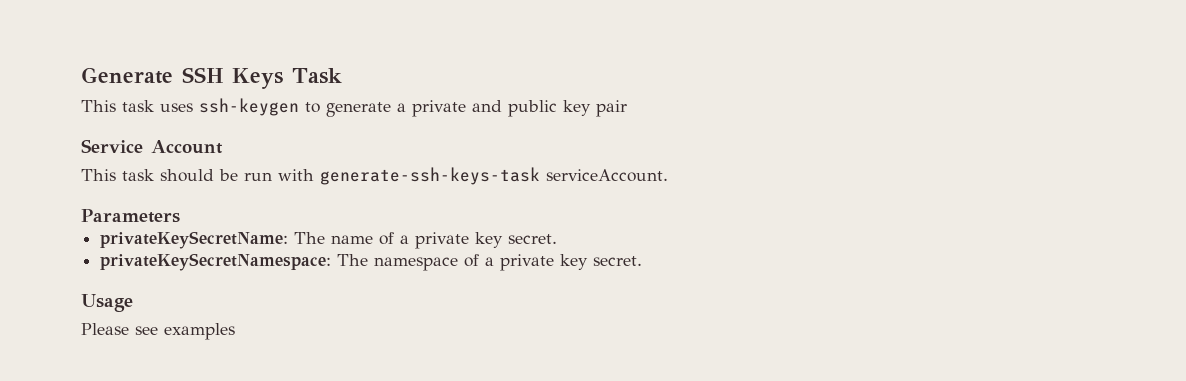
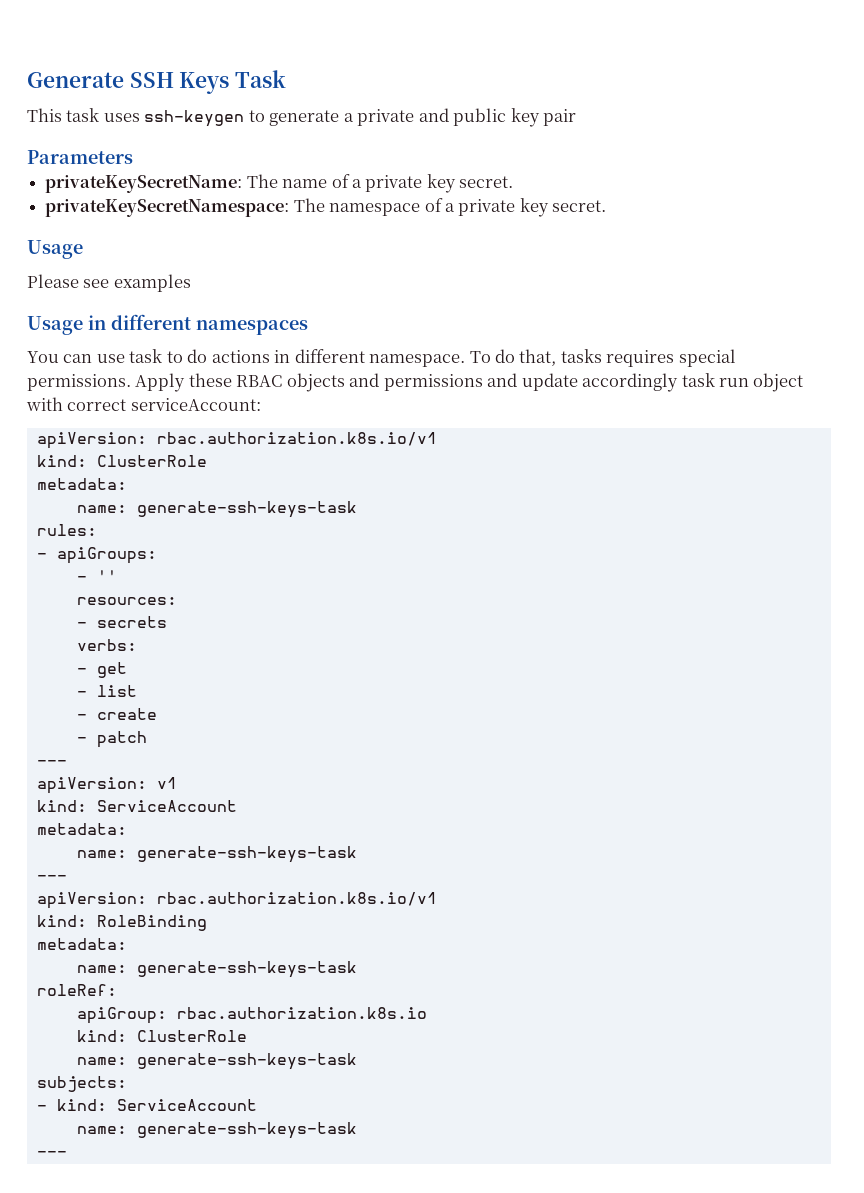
- Service Account
- This task should be run with generate-ssh-keys-task serviceAccount.
+ Usage in different namespaces
+ You can use task to do actions in different namespace. To do that, tasks requires special permissions. Apply these RBAC objects and permissions and update accordingly task run object with correct serviceAccount:
+ apiVersion: rbac.authorization.k8s.io/v1
+ kind: ClusterRole
+ metadata:
+ name: generate-ssh-keys-task
+ rules:
+ - apiGroups:
+ - ''
+ resources:
+ - secrets
+ verbs:
+ - get
+ - list
+ - create
+ - patch
+ ---
+ apiVersion: v1
+ kind: ServiceAccount
+ metadata:
+ name: generate-ssh-keys-task
+ ---
+ apiVersion: rbac.authorization.k8s.io/v1
+ kind: RoleBinding
+ metadata:
+ name: generate-ssh-keys-task
+ roleRef:
+ apiGroup: rbac.authorization.k8s.io
+ kind: ClusterRole
+ name: generate-ssh-keys-task
+ subjects:
+ - kind: ServiceAccount
+ name: generate-ssh-keys-task
+ ---

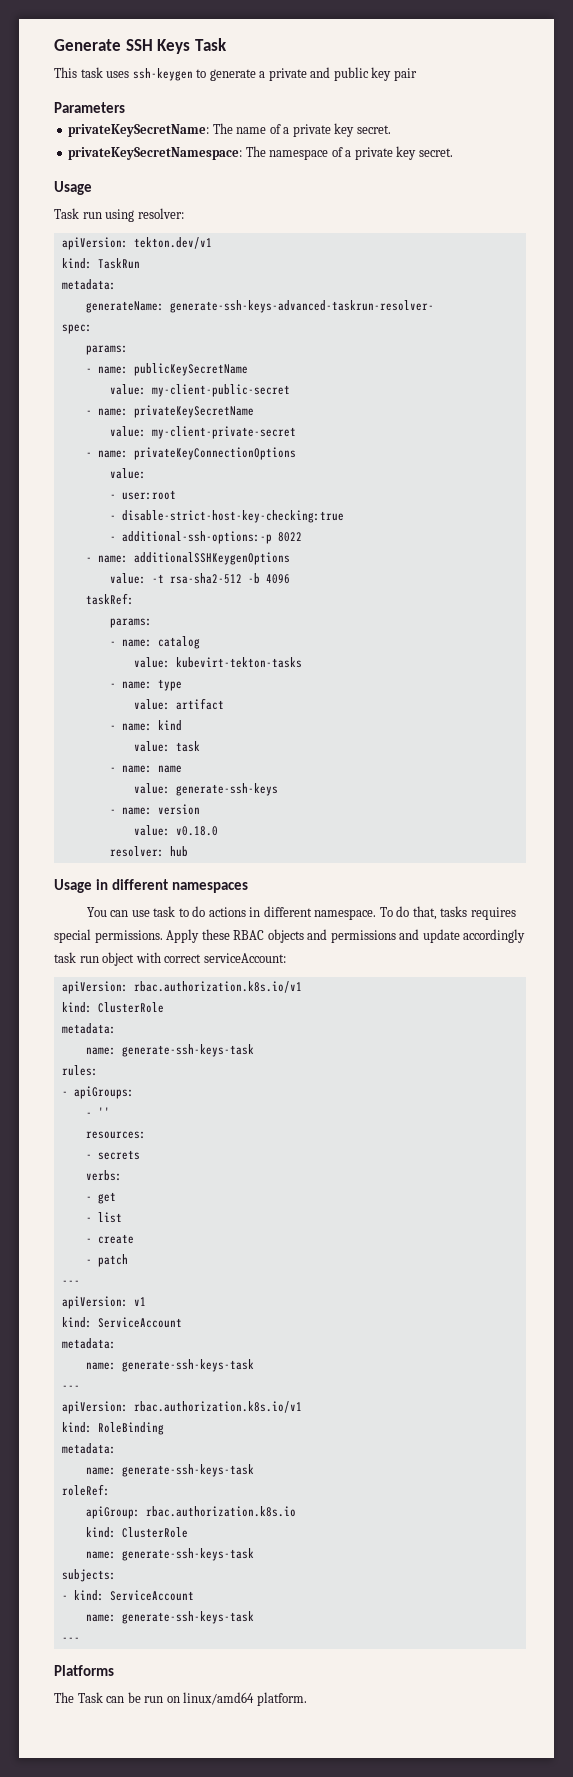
- Please see examples
+ Task run using resolver:
+ apiVersion: tekton.dev/v1
+ kind: TaskRun
+ metadata:
+ generateName: generate-ssh-keys-advanced-taskrun-resolver-
+ spec:
+ params:
+ - name: publicKeySecretName
+ value: my-client-public-secret
+ - name: privateKeySecretName
+ value: my-client-private-secret
+ - name: privateKeyConnectionOptions
+ value:
+ - user:root
+ - disable-strict-host-key-checking:true
+ - additional-ssh-options:-p 8022
+ - name: additionalSSHKeygenOptions
+ value: -t rsa-sha2-512 -b 4096
+ taskRef:
+ params:
+ - name: catalog
+ value: kubevirt-tekton-tasks
+ - name: type
+ value: artifact
+ - name: kind
+ value: task
+ - name: name
+ value: generate-ssh-keys
+ - name: version
+ value: v0.18.0
+ resolver: hub
+ Platforms
+ The Task can be run on linux/amd64 platform.

